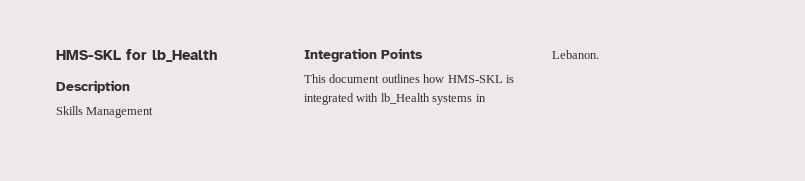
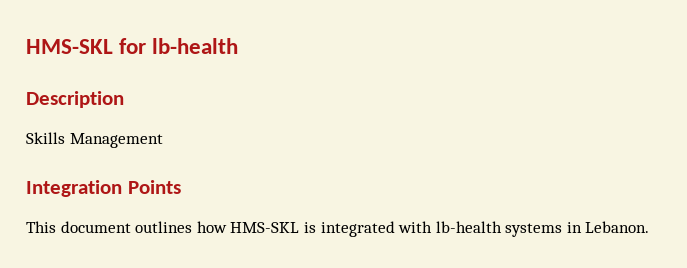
- HMS-SKL for lb_Health
+ HMS-SKL for lb-health
- This document outlines how HMS-SKL is integrated with lb_Health systems in Lebanon.
+ This document outlines how HMS-SKL is integrated with lb-health systems in Lebanon.

